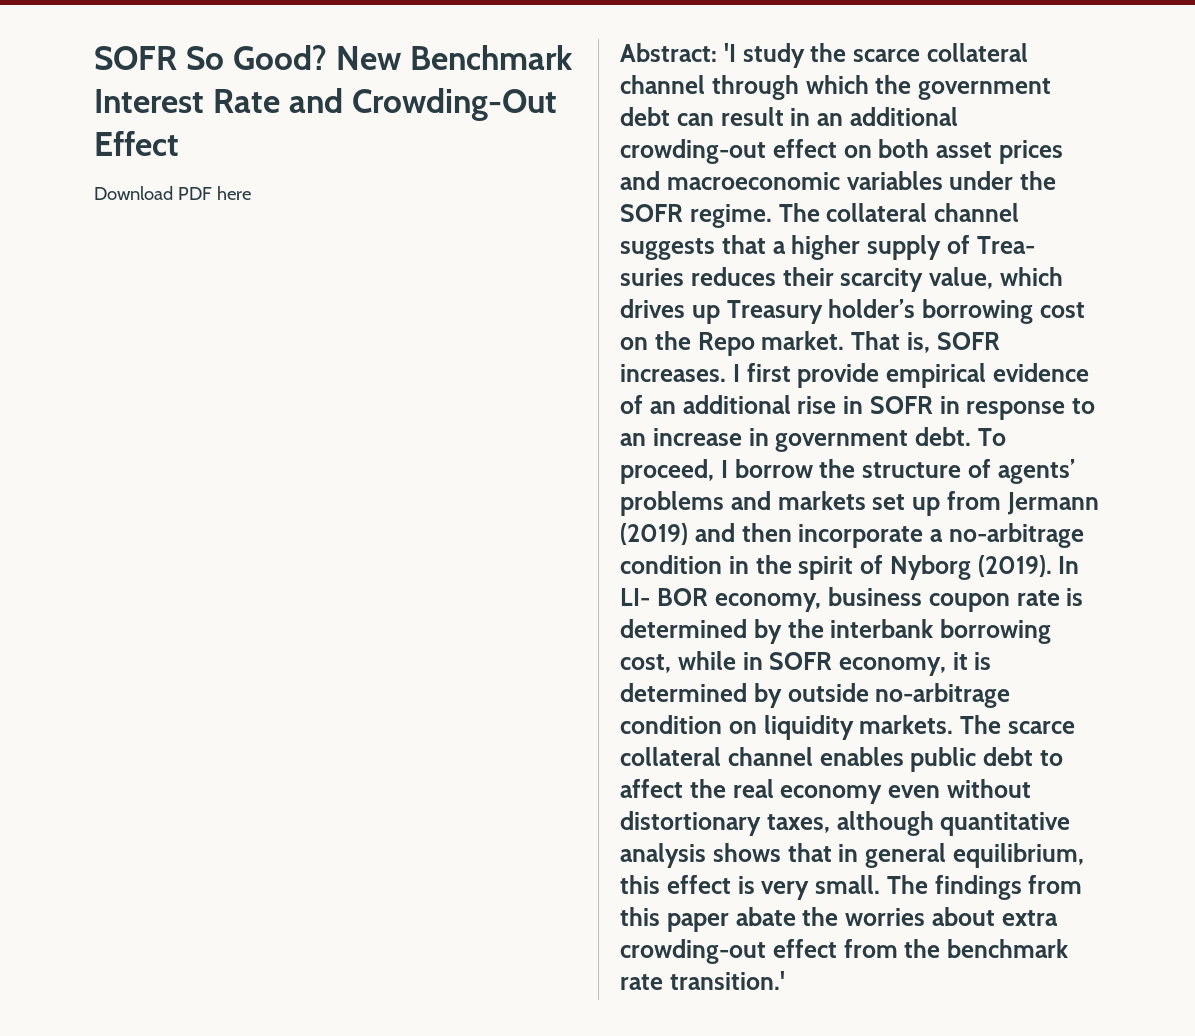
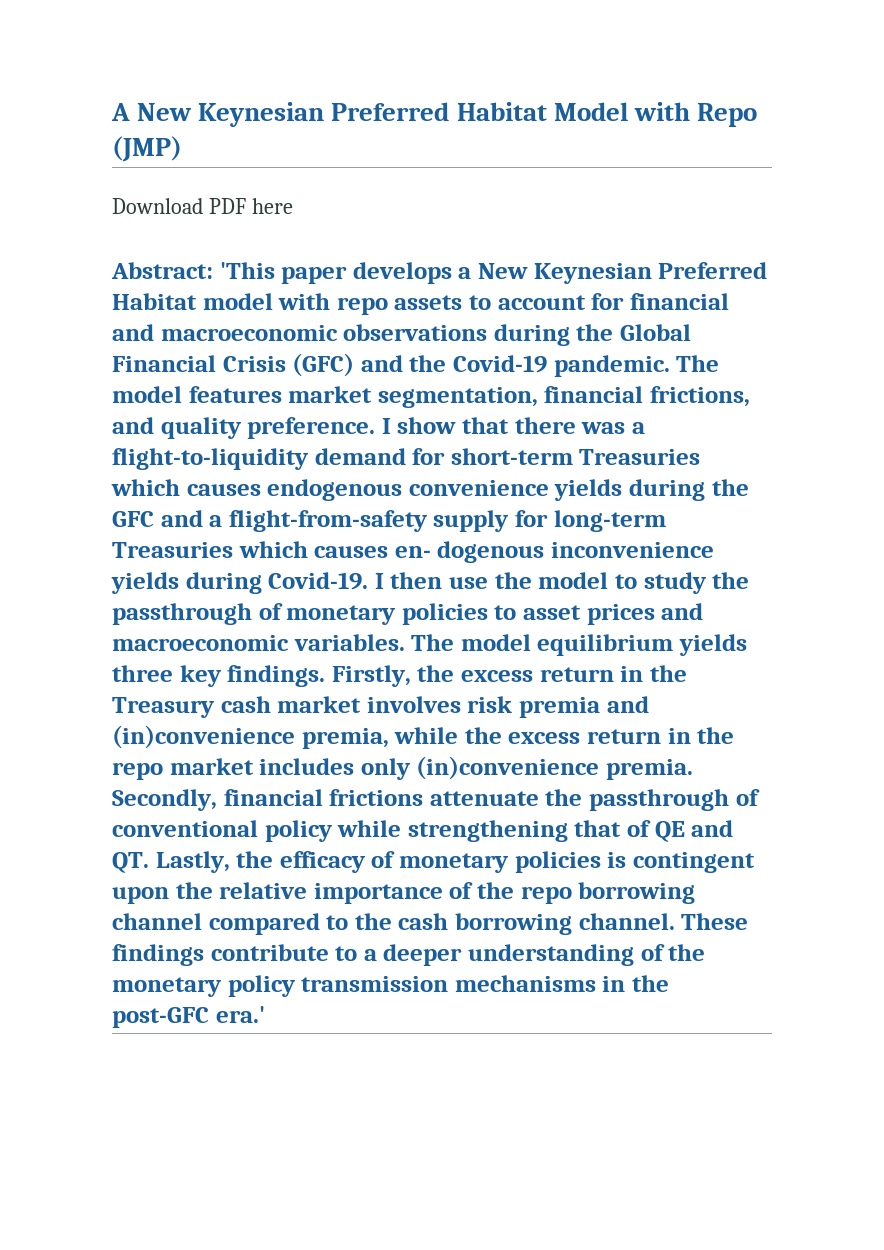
- SOFR So Good? New Benchmark Interest Rate and Crowding-Out Effect
+ A New Keynesian Preferred Habitat Model with Repo (JMP)
  Download PDF here
- Abstract: 'I study the scarce collateral channel through which the government debt can result in an additional crowding-out effect on both asset prices and macroeconomic variables under the SOFR regime. The collateral channel suggests that a higher supply of Trea- suries reduces their scarcity value, which drives up Treasury holder’s borrowing cost on the Repo market. That is, SOFR increases. I first provide empirical evidence of an additional rise in SOFR in response to an increase in government debt. To proceed, I borrow the structure of agents’ problems and markets set up from Jermann (2019) and then incorporate a no-arbitrage condition in the spirit of Nyborg (2019). In LI- BOR economy, business coupon rate is determined by the interbank borrowing cost, while in SOFR economy, it is determined by outside no-arbitrage condition on liquidity markets. The scarce collateral channel enables public debt to affect the real economy even without distortionary taxes, although quantitative analysis shows that in general equilibrium, this effect is very small. The findings from this paper abate the worries about extra crowding-out effect from the benchmark rate transition.'
+ Abstract: 'This paper develops a New Keynesian Preferred Habitat model with repo assets to account for financial and macroeconomic observations during the Global Financial Crisis (GFC) and the Covid-19 pandemic. The model features market segmentation, financial frictions, and quality preference. I show that there was a flight-to-liquidity demand for short-term Treasuries which causes endogenous convenience yields during the GFC and a flight-from-safety supply for long-term Treasuries which causes en- dogenous inconvenience yields during Covid-19. I then use the model to study the passthrough of monetary policies to asset prices and macroeconomic variables. The model equilibrium yields three key findings. Firstly, the excess return in the Treasury cash market involves risk premia and (in)convenience premia, while the excess return in the repo market includes only (in)convenience premia. Secondly, financial frictions attenuate the passthrough of conventional policy while strengthening that of QE and QT. Lastly, the efficacy of monetary policies is contingent upon the relative importance of the repo borrowing channel compared to the cash borrowing channel. These findings contribute to a deeper understanding of the monetary policy transmission mechanisms in the post-GFC era.'

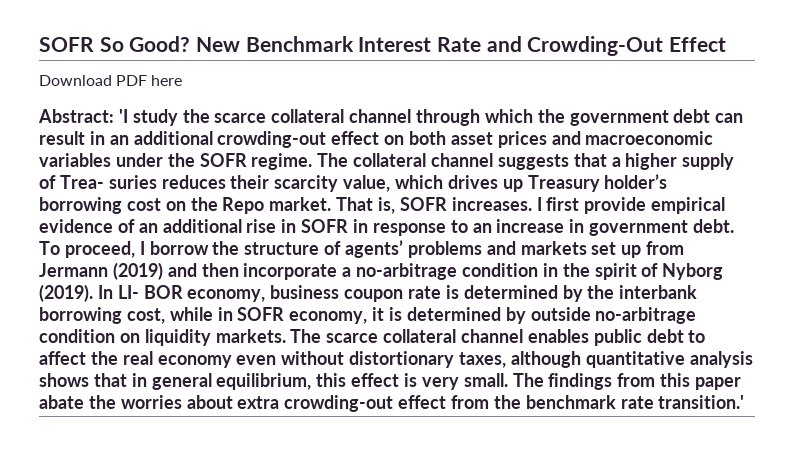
- A New Keynesian Preferred Habitat Model with Repo (JMP)
+ SOFR So Good? New Benchmark Interest Rate and Crowding-Out Effect
  Download PDF here
- Abstract: 'This paper develops a New Keynesian Preferred Habitat model with repo assets to account for financial and macroeconomic observations during the Global Financial Crisis (GFC) and the Covid-19 pandemic. The model features market segmentation, financial frictions, and quality preference. I show that there was a flight-to-liquidity demand for short-term Treasuries which causes endogenous convenience yields during the GFC and a flight-from-safety supply for long-term Treasuries which causes en- dogenous inconvenience yields during Covid-19. I then use the model to study the passthrough of monetary policies to asset prices and macroeconomic variables. The model equilibrium yields three key findings. Firstly, the excess return in the Treasury cash market involves risk premia and (in)convenience premia, while the excess return in the repo market includes only (in)convenience premia. Secondly, financial frictions attenuate the passthrough of conventional policy while strengthening that of QE and QT. Lastly, the efficacy of monetary policies is contingent upon the relative importance of the repo borrowing channel compared to the cash borrowing channel. These findings contribute to a deeper understanding of the monetary policy transmission mechanisms in the post-GFC era.'
+ Abstract: 'I study the scarce collateral channel through which the government debt can result in an additional crowding-out effect on both asset prices and macroeconomic variables under the SOFR regime. The collateral channel suggests that a higher supply of Trea- suries reduces their scarcity value, which drives up Treasury holder’s borrowing cost on the Repo market. That is, SOFR increases. I first provide empirical evidence of an additional rise in SOFR in response to an increase in government debt. To proceed, I borrow the structure of agents’ problems and markets set up from Jermann (2019) and then incorporate a no-arbitrage condition in the spirit of Nyborg (2019). In LI- BOR economy, business coupon rate is determined by the interbank borrowing cost, while in SOFR economy, it is determined by outside no-arbitrage condition on liquidity markets. The scarce collateral channel enables public debt to affect the real economy even without distortionary taxes, although quantitative analysis shows that in general equilibrium, this effect is very small. The findings from this paper abate the worries about extra crowding-out effect from the benchmark rate transition.'

